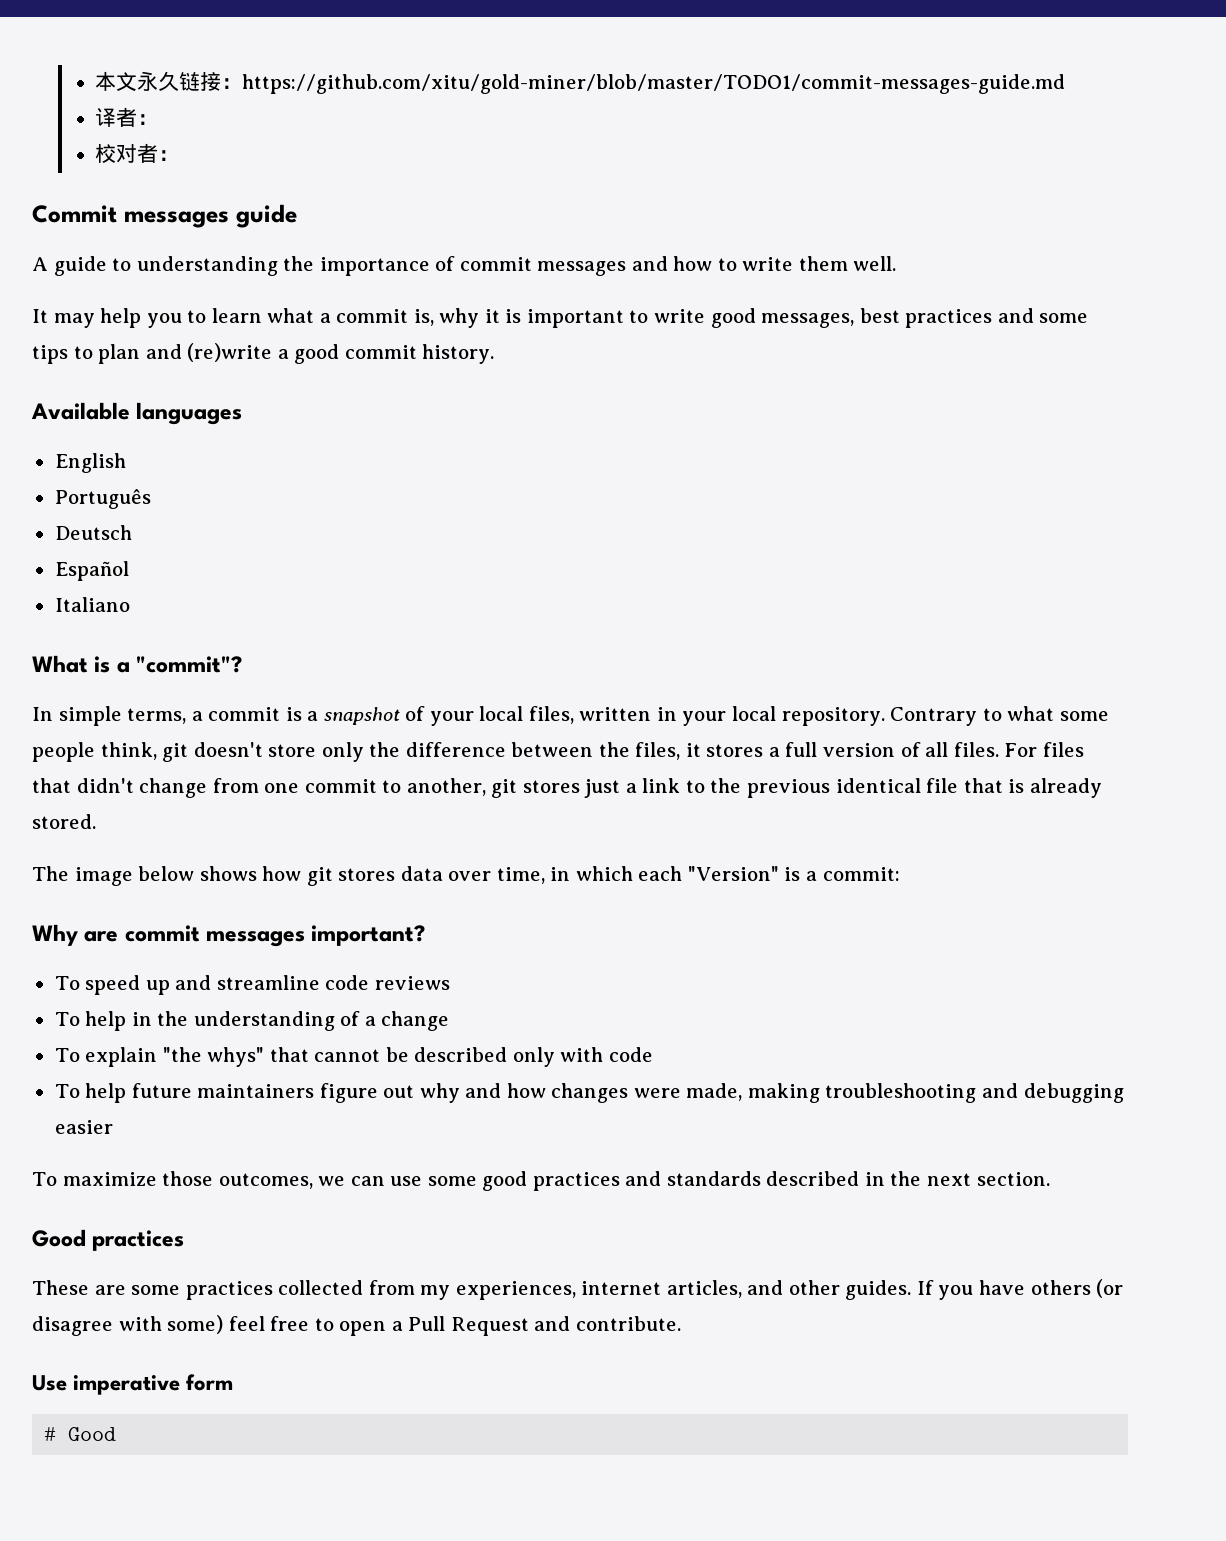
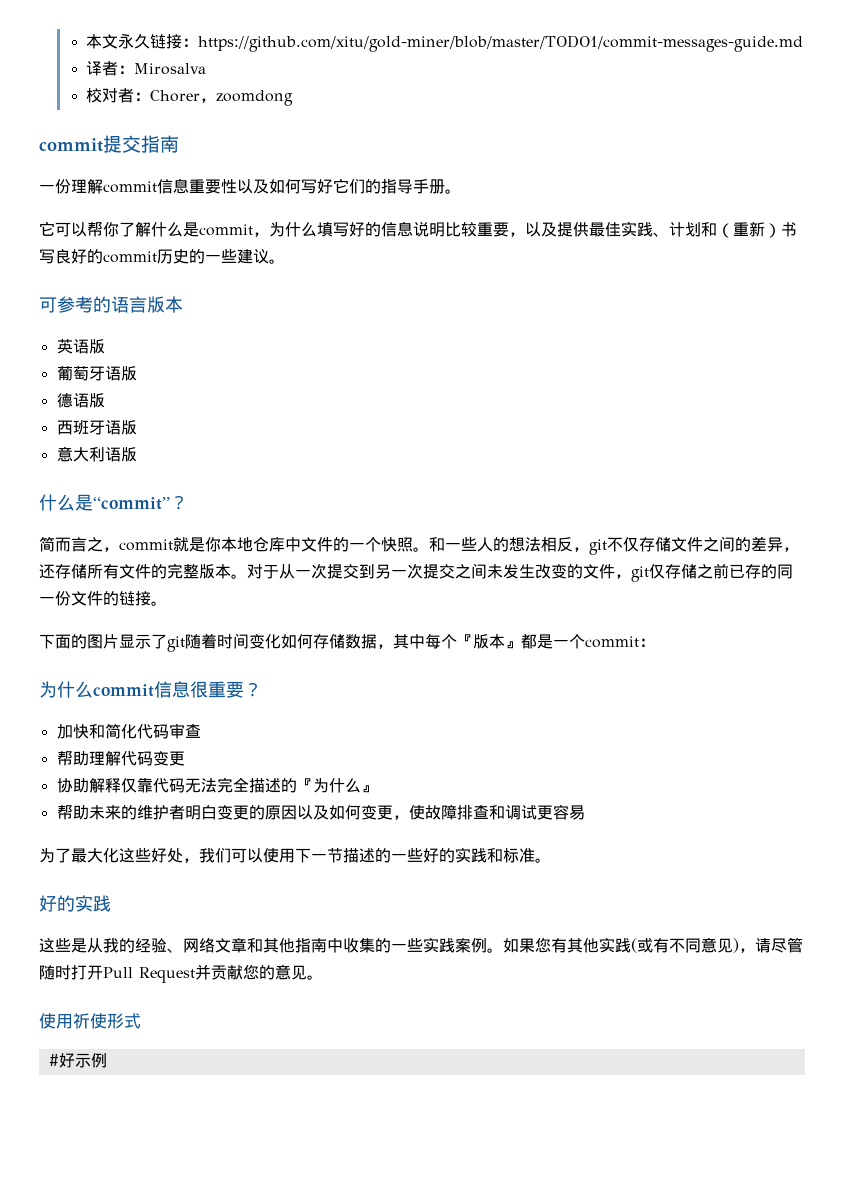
- 译者：
+ 译者：Mirosalva
- 校对者：
- Commit messages guide
- A guide to understanding the importance of commit messages and how to write them well.
- It may help you to learn what a commit is, why it is important to write good messages, best practices and some tips to plan and (re)write a good commit history.
- Available languages
- English
- Português
- Deutsch
- Español
- Italiano
- What is a "commit"?
- In simple terms, a commit is a snapshot of your local files, written in your local repository. Contrary to what some people think, git doesn't store only the difference between the files, it stores a full version of all files. For files that didn't change from one commit to another, git stores just a link to the previous identical file that is already stored.
- The image below shows how git stores data over time, in which each "Version" is a commit:
- Why are commit messages important?
- To speed up and streamline code reviews
- To help in the understanding of a change
- To explain "the whys" that cannot be described only with code
- To help future maintainers figure out why and how changes were made, making troubleshooting and debugging easier
- To maximize those outcomes, we can use some good practices and standards described in the next section.
- Good practices
- These are some practices collected from my experiences, internet articles, and other guides. If you have others (or disagree with some) feel free to open a Pull Request and contribute.
- Use imperative form
+ 校对者：Chorer，zoomdong
+ commit提交指南
+ 一份理解commit信息重要性以及如何写好它们的指导手册。
+ 它可以帮你了解什么是commit，为什么填写好的信息说明比较重要，以及提供最佳实践、计划和（重新）书写良好的commit历史的一些建议。
+ 可参考的语言版本
+ 英语版
+ 葡萄牙语版
+ 德语版
+ 西班牙语版
+ 意大利语版
+ 什么是“commit”？
+ 简而言之，commit就是你本地仓库中文件的一个快照。和一些人的想法相反，git不仅存储文件之间的差异，还存储所有文件的完整版本。对于从一次提交到另一次提交之间未发生改变的文件，git仅存储之前已存的同一份文件的链接。
+ 下面的图片显示了git随着时间变化如何存储数据，其中每个『版本』都是一个commit：
+ 为什么commit信息很重要？
+ 加快和简化代码审查
+ 帮助理解代码变更
+ 协助解释仅靠代码无法完全描述的『为什么』
+ 帮助未来的维护者明白变更的原因以及如何变更，使故障排查和调试更容易
+ 为了最大化这些好处，我们可以使用下一节描述的一些好的实践和标准。
+ 好的实践
+ 这些是从我的经验、网络文章和其他指南中收集的一些实践案例。如果您有其他实践(或有不同意见)，请尽管随时打开Pull Request并贡献您的意见。
+ 使用祈使形式
- # Good
+ #好示例

